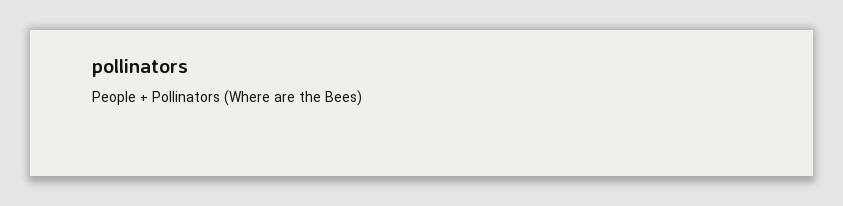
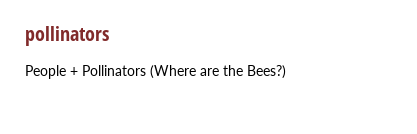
- People + Pollinators (Where are the Bees)
+ People + Pollinators (Where are the Bees?)

